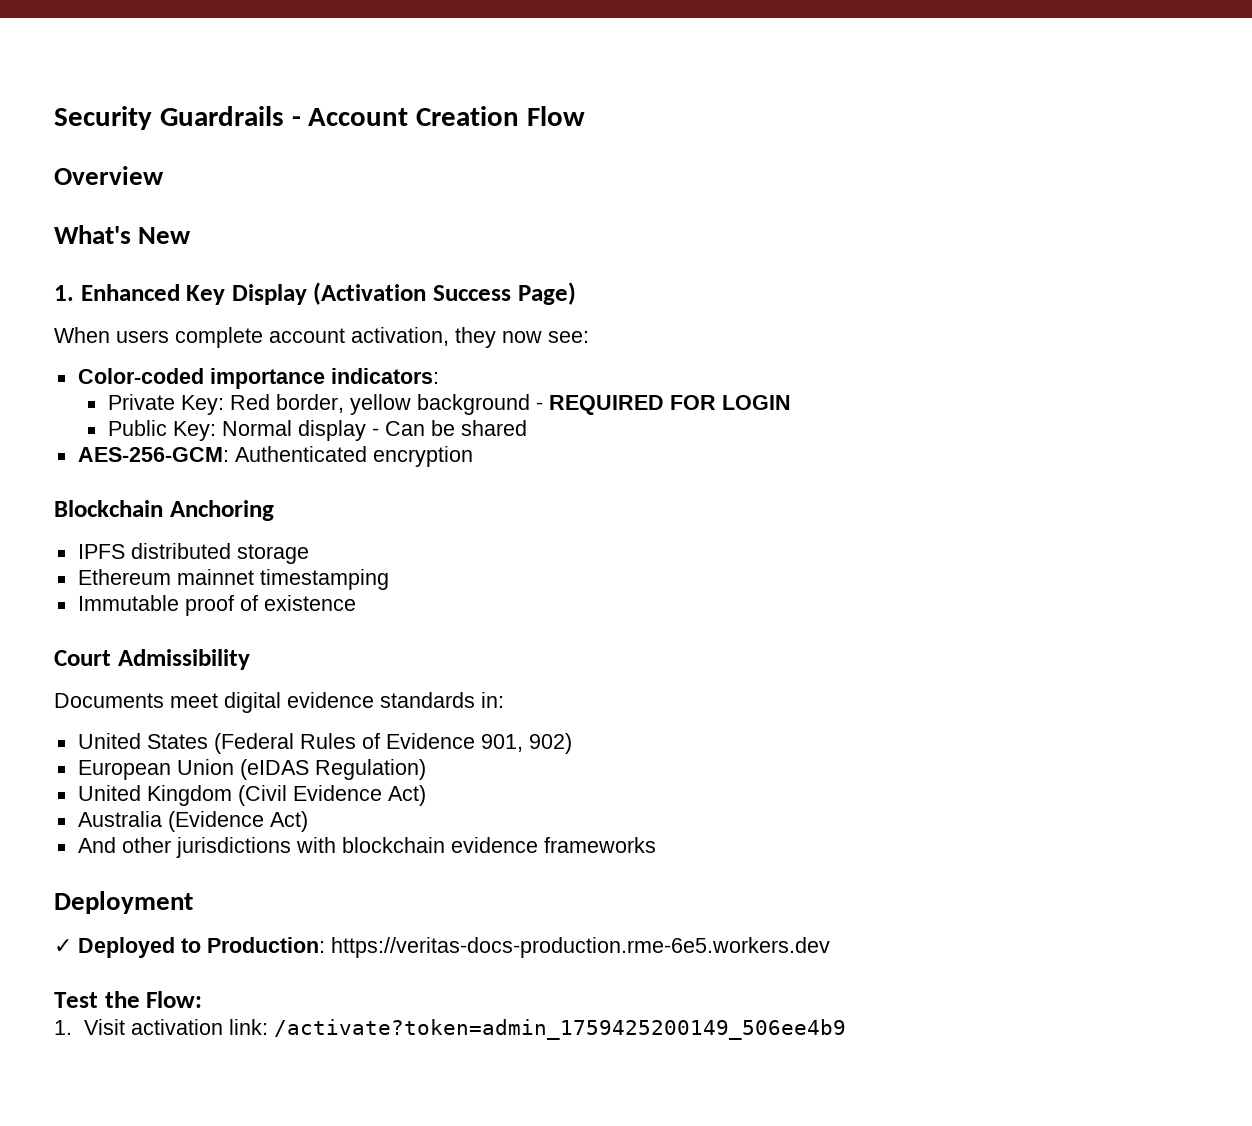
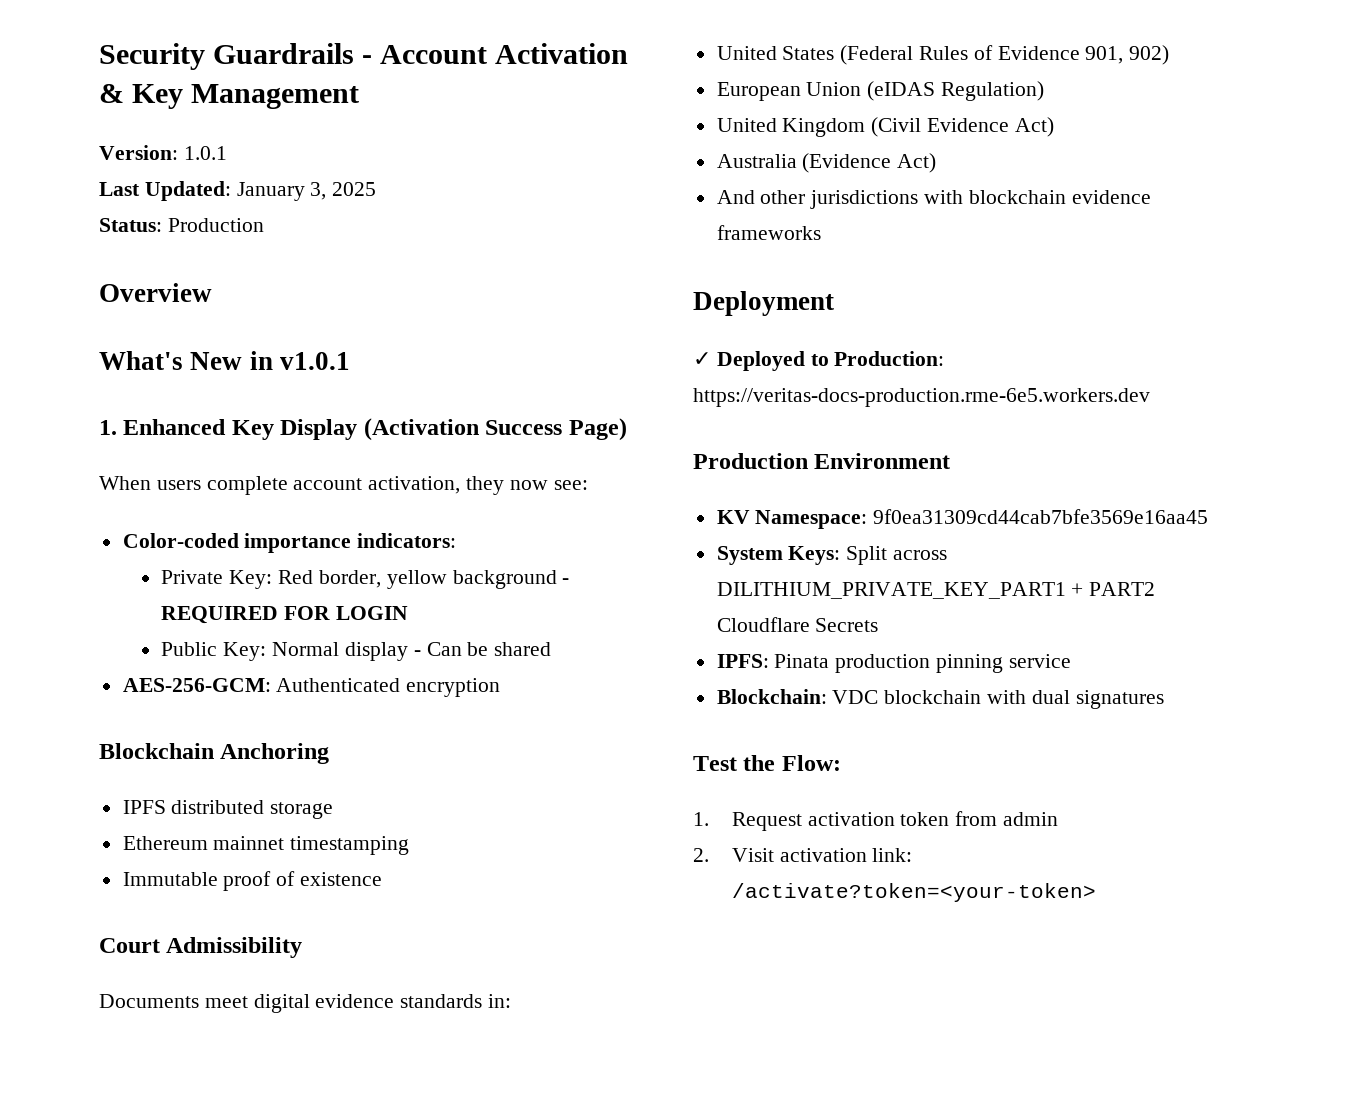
- Security Guardrails - Account Creation Flow
+ Security Guardrails - Account Activation & Key Management
+ Version: 1.0.1
+ Last Updated: January 3, 2025
+ Status: Production
- What's New
+ What's New in v1.0.1
+ Production Environment
+ KV Namespace: 9f0ea31309cd44cab7bfe3569e16aa45
+ System Keys: Split across DILITHIUM_PRIVATE_KEY_PART1 + PART2 Cloudflare Secrets
+ IPFS: Pinata production pinning service
+ Blockchain: VDC blockchain with dual signatures
  Test the Flow:
- 1. Visit activation link: /activate?token=admin_1759425200149_506ee4b9
+ 1. Request activation token from admin
+ 2. Visit activation link: /activate?token=<your-token>

